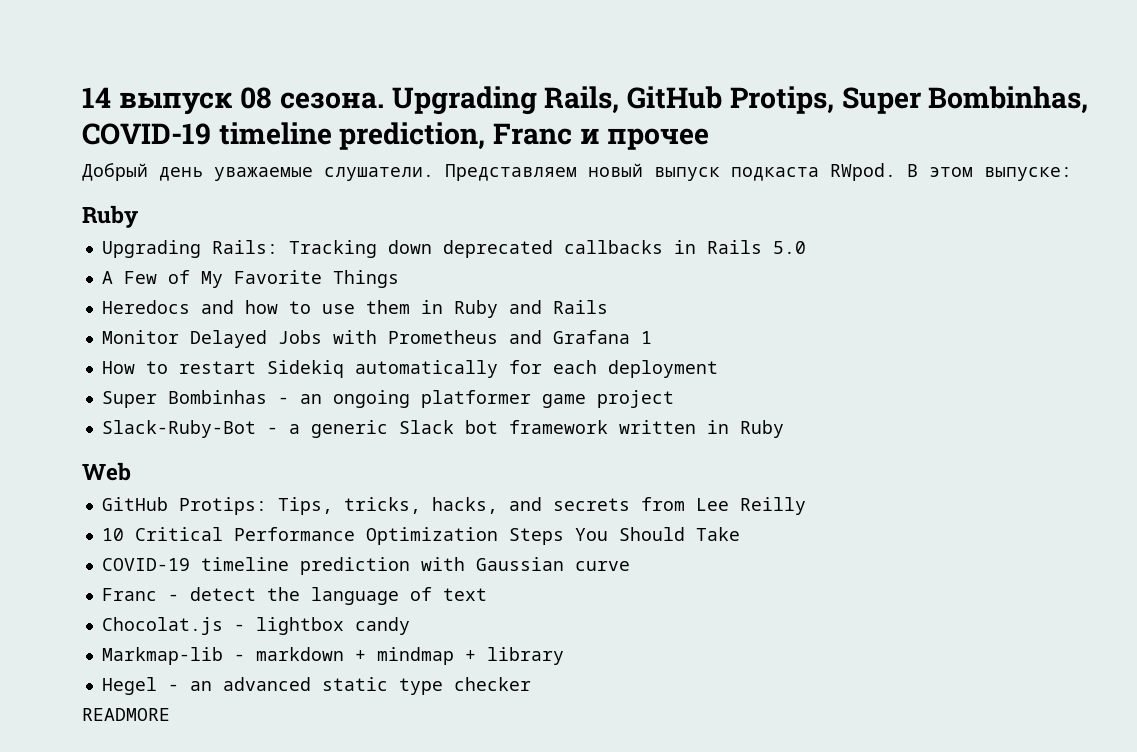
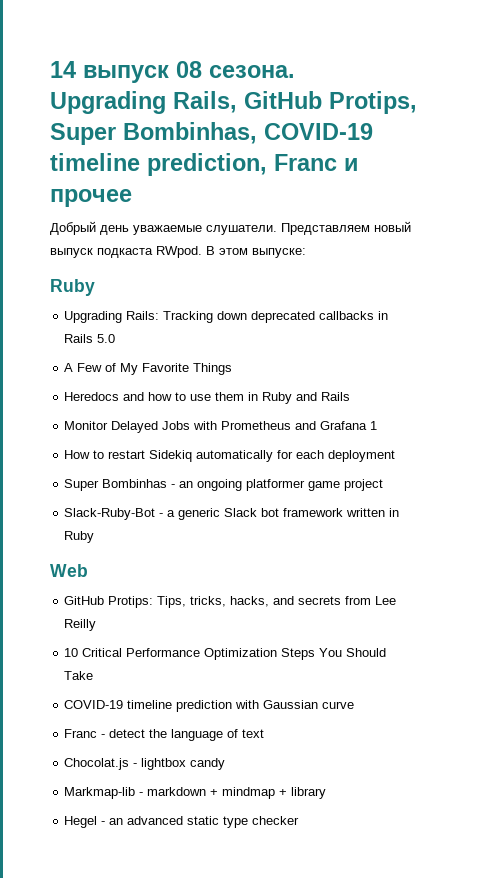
- READMORE

